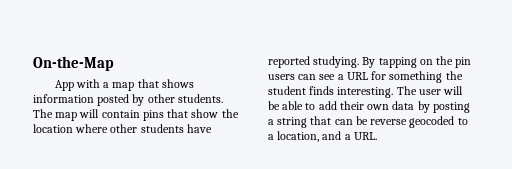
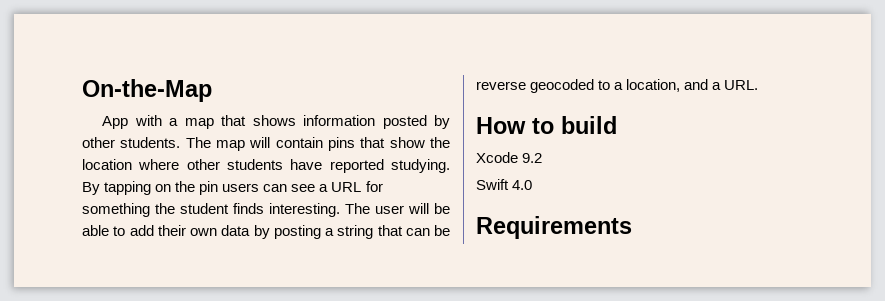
+ How to build
+ Xcode 9.2
+ Swift 4.0
+ Requirements

